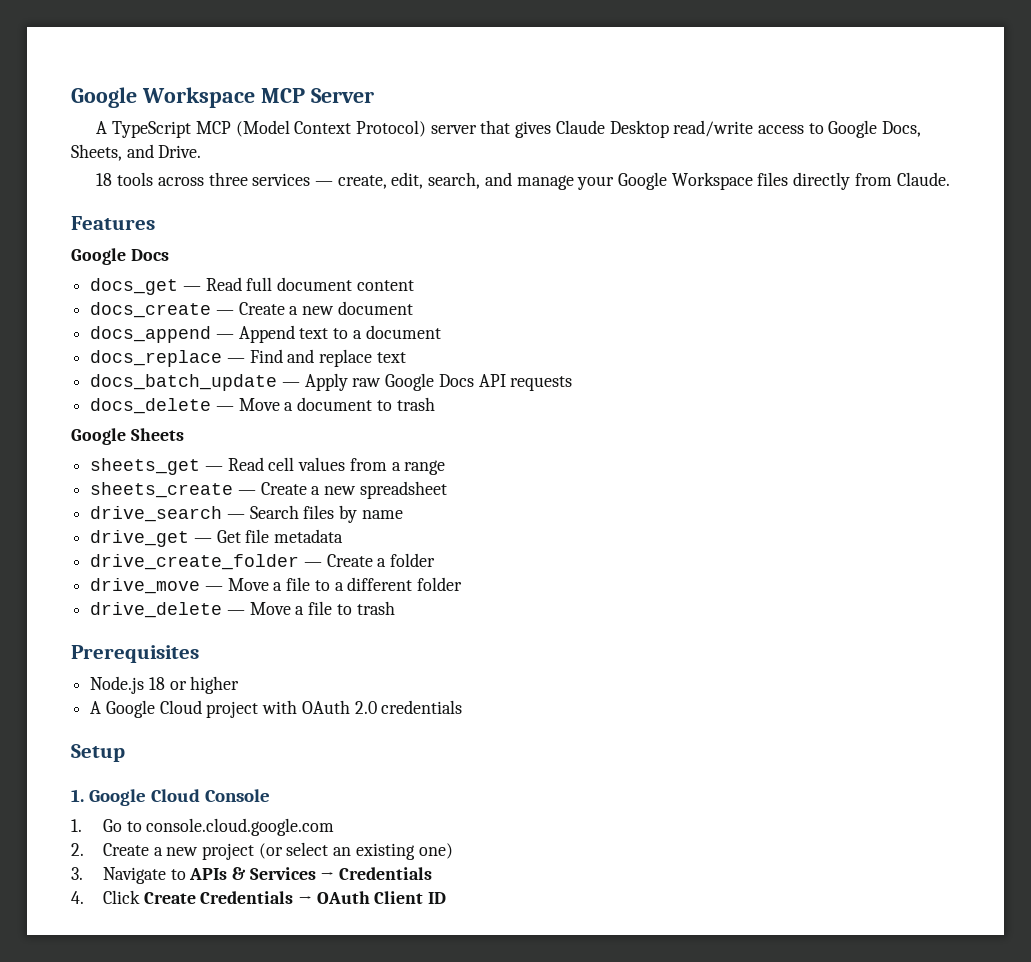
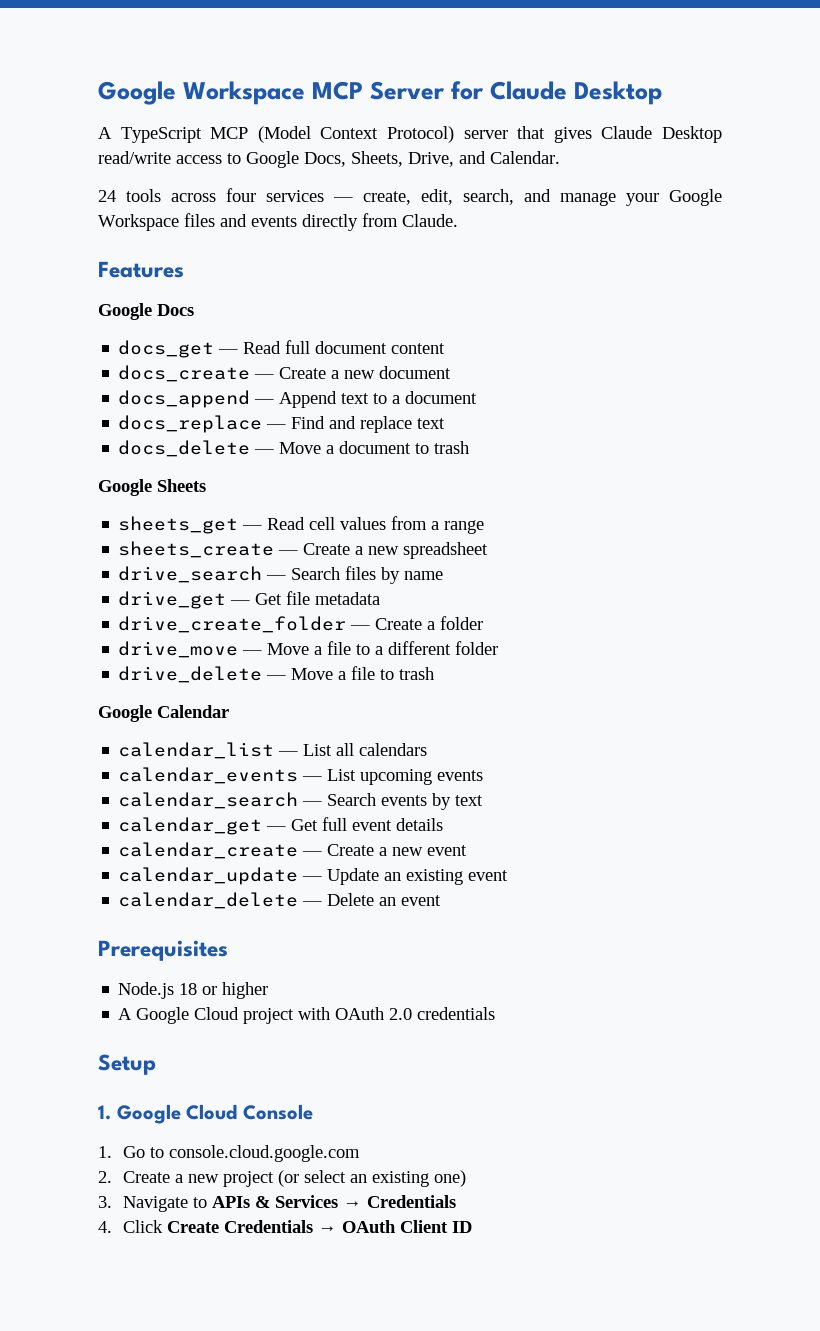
- Google Workspace MCP Server
+ Google Workspace MCP Server for Claude Desktop
- A TypeScript MCP (Model Context Protocol) server that gives Claude Desktop read/write access to Google Docs, Sheets, and Drive.
- 18 tools across three services — create, edit, search, and manage your Google Workspace files directly from Claude.
+ A TypeScript MCP (Model Context Protocol) server that gives Claude Desktop read/write access to Google Docs, Sheets, Drive, and Calendar.
+ 24 tools across four services — create, edit, search, and manage your Google Workspace files and events directly from Claude.
- docs_batch_update — Apply raw Google Docs API requests
+ Google Calendar
+ calendar_list — List all calendars
+ calendar_events — List upcoming events
+ calendar_search — Search events by text
+ calendar_get — Get full event details
+ calendar_create — Create a new event
+ calendar_update — Update an existing event
+ calendar_delete — Delete an event

